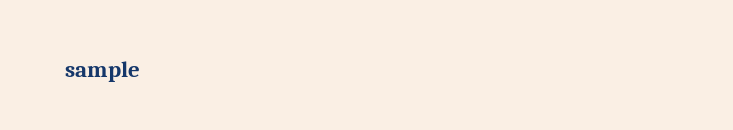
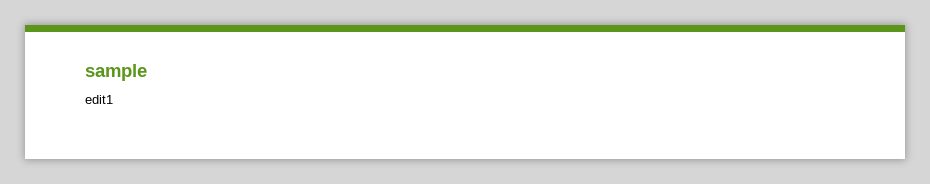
+ edit1

